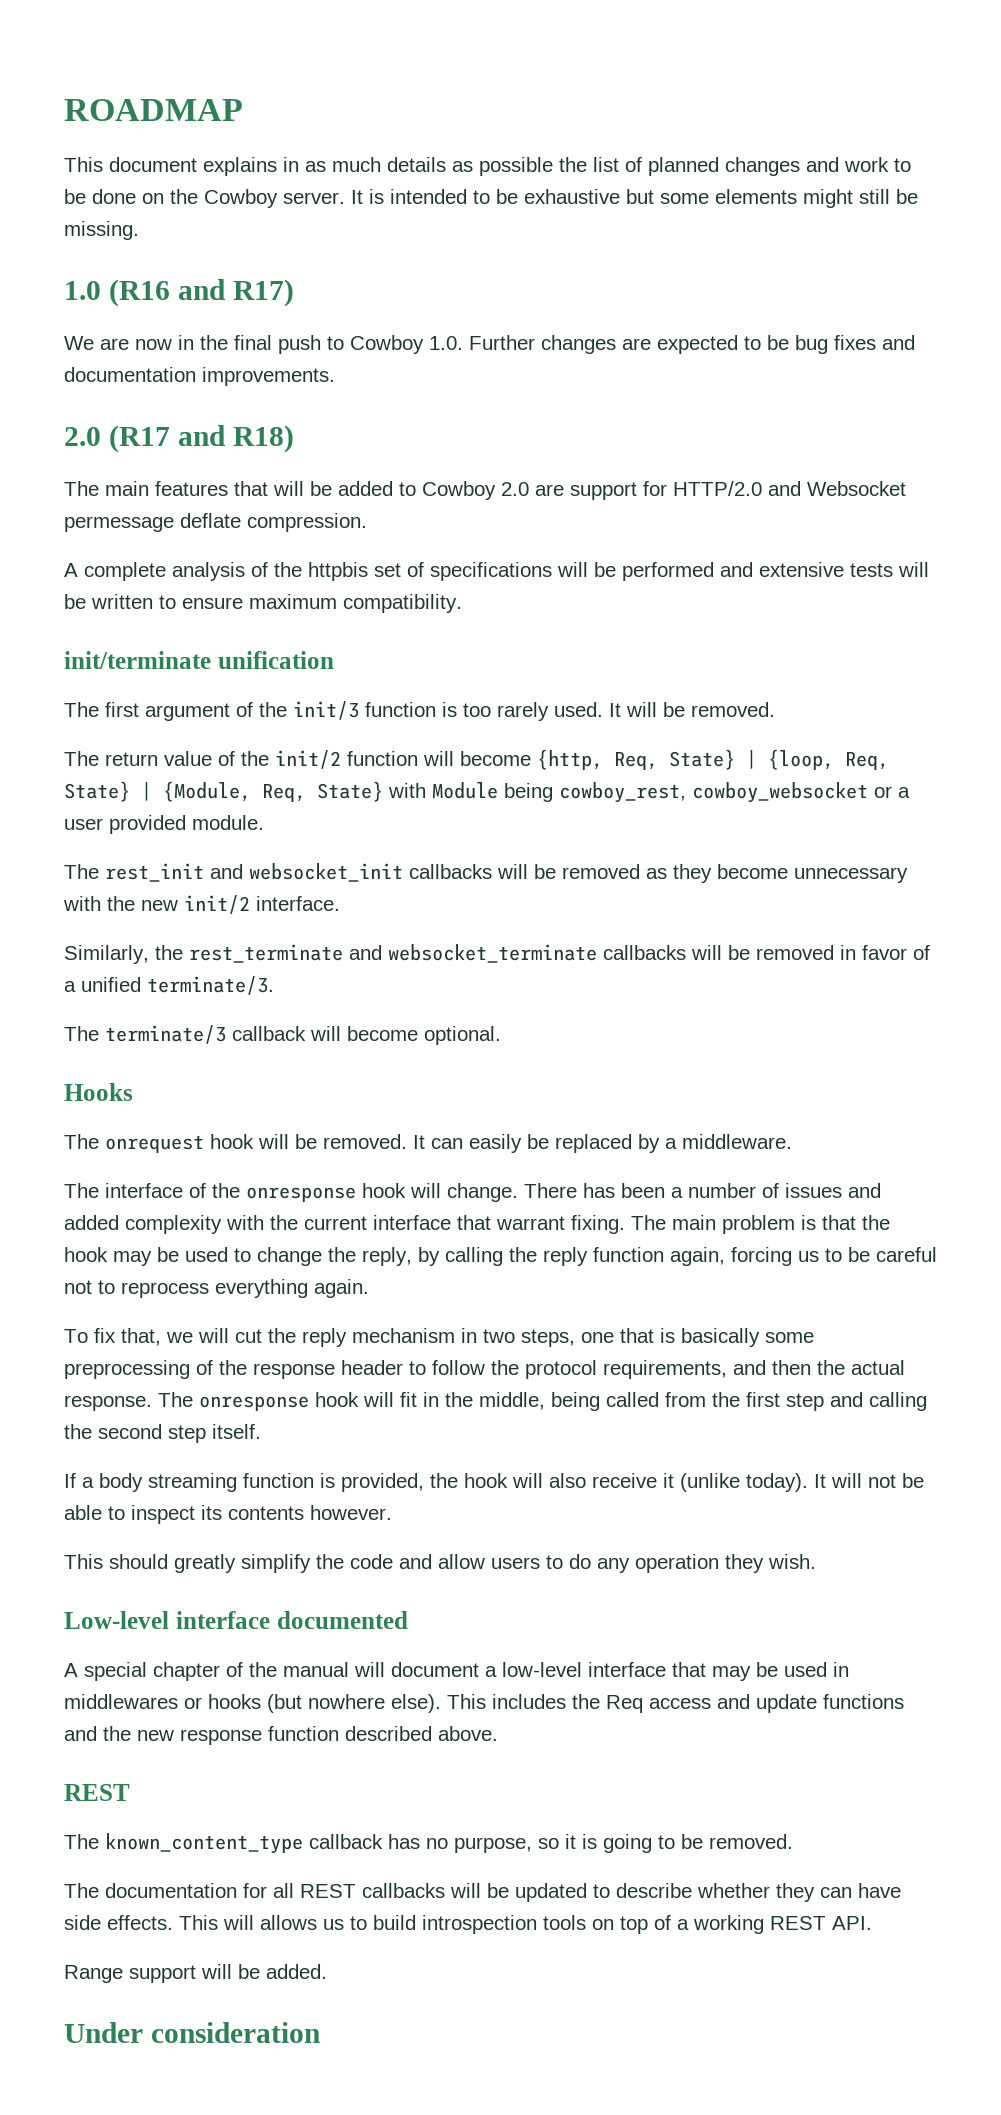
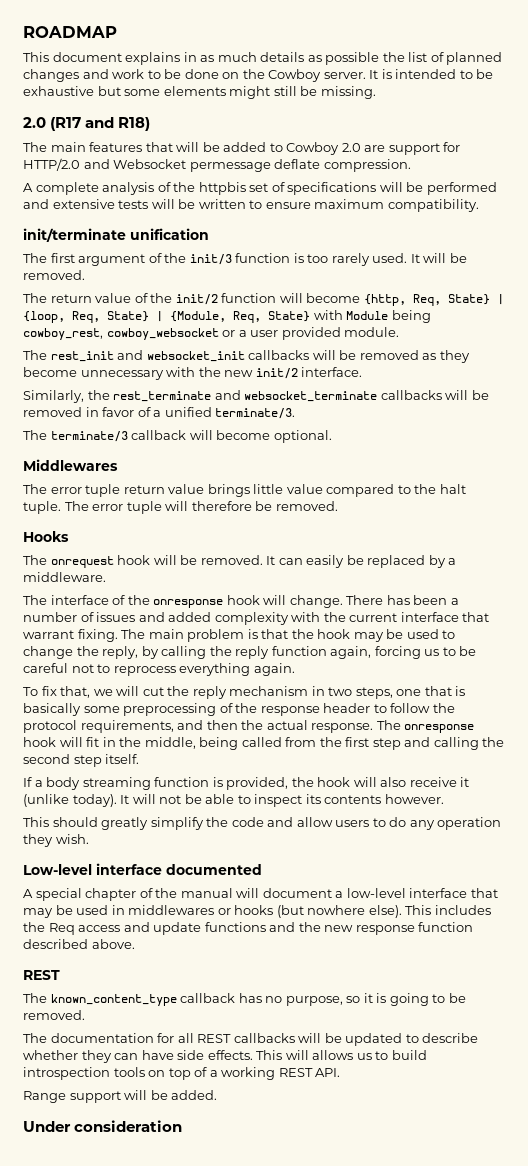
- 1.0 (R16 and R17)
- We are now in the final push to Cowboy 1.0. Further changes are expected to be bug fixes and documentation improvements.
+ Middlewares
+ The error tuple return value brings little value compared to the halt tuple. The error tuple will therefore be removed.

